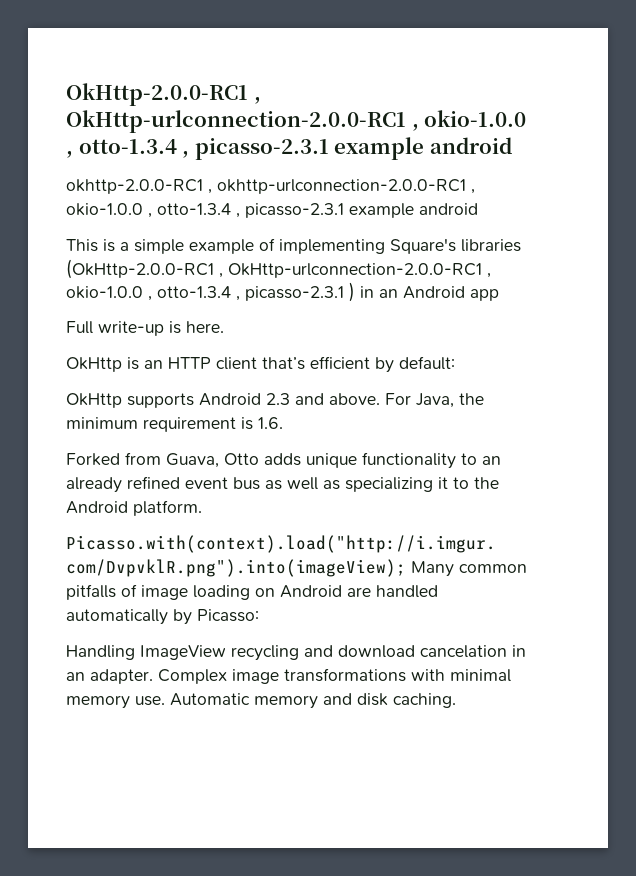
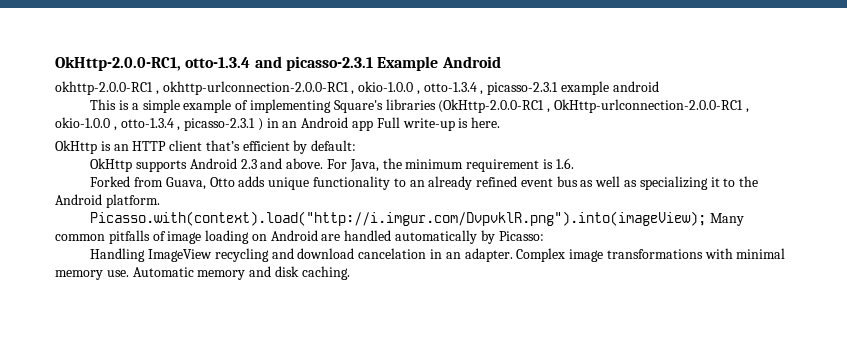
- OkHttp-2.0.0-RC1 , OkHttp-urlconnection-2.0.0-RC1 , okio-1.0.0 , otto-1.3.4 , picasso-2.3.1 example android
+ OkHttp-2.0.0-RC1, otto-1.3.4 and picasso-2.3.1 Example Android
- This is a simple example of implementing Square's libraries (OkHttp-2.0.0-RC1 , OkHttp-urlconnection-2.0.0-RC1 , okio-1.0.0 , otto-1.3.4 , picasso-2.3.1 ) in an Android app
- Full write-up is here.
+ This is a simple example of implementing Square's libraries (OkHttp-2.0.0-RC1 , OkHttp-urlconnection-2.0.0-RC1 , okio-1.0.0 , otto-1.3.4 , picasso-2.3.1 ) in an Android app Full write-up is here.

